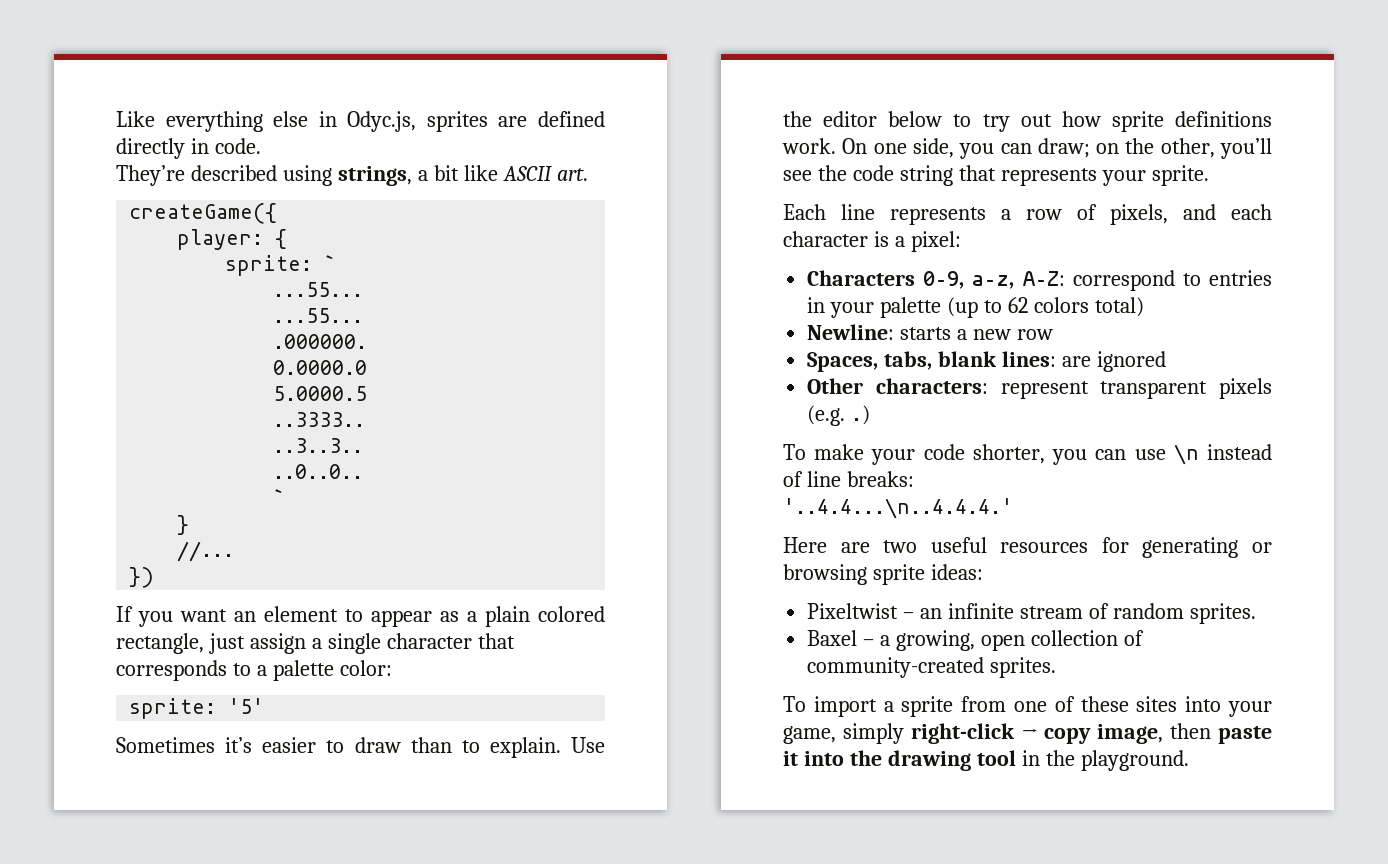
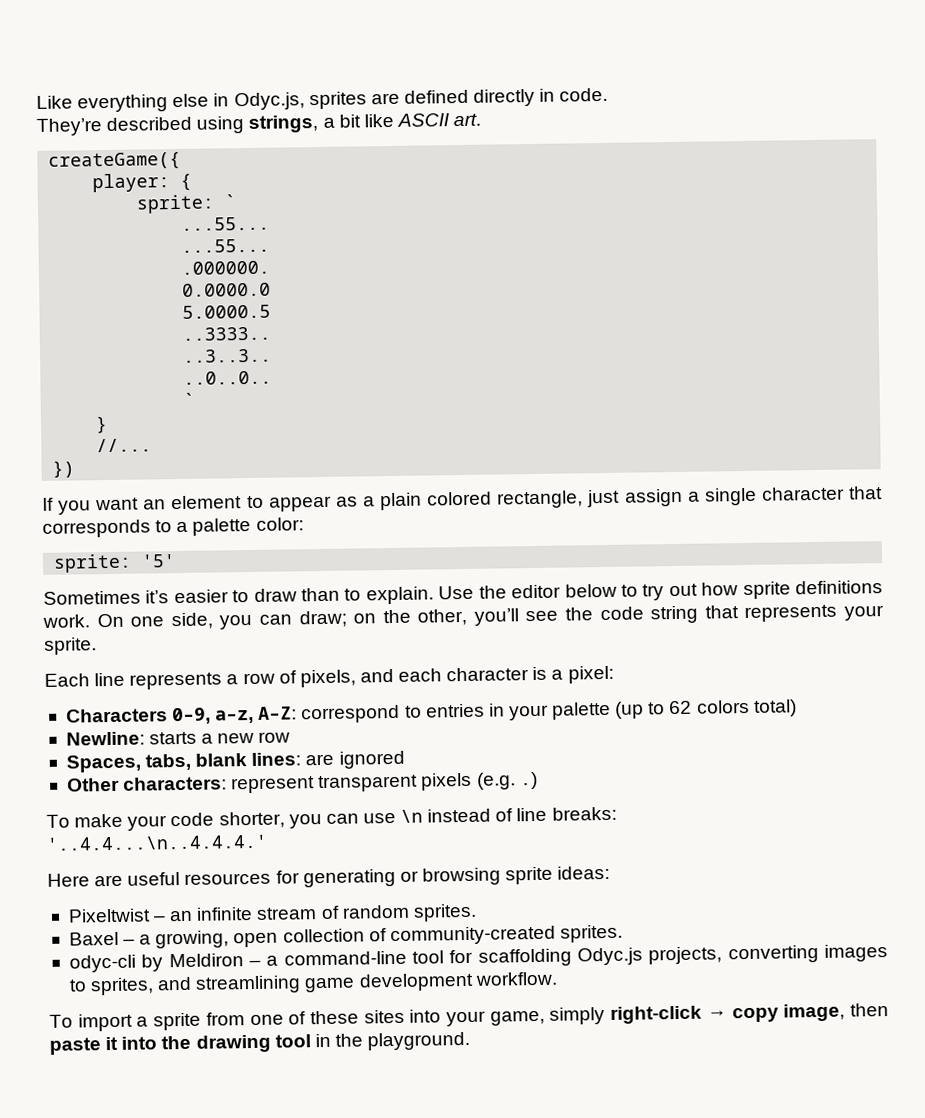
- Here are two useful resources for generating or browsing sprite ideas:
+ Here are useful resources for generating or browsing sprite ideas:
+ odyc-cli by Meldiron – a command-line tool for scaffolding Odyc.js projects, converting images to sprites, and streamlining game development workflow.

